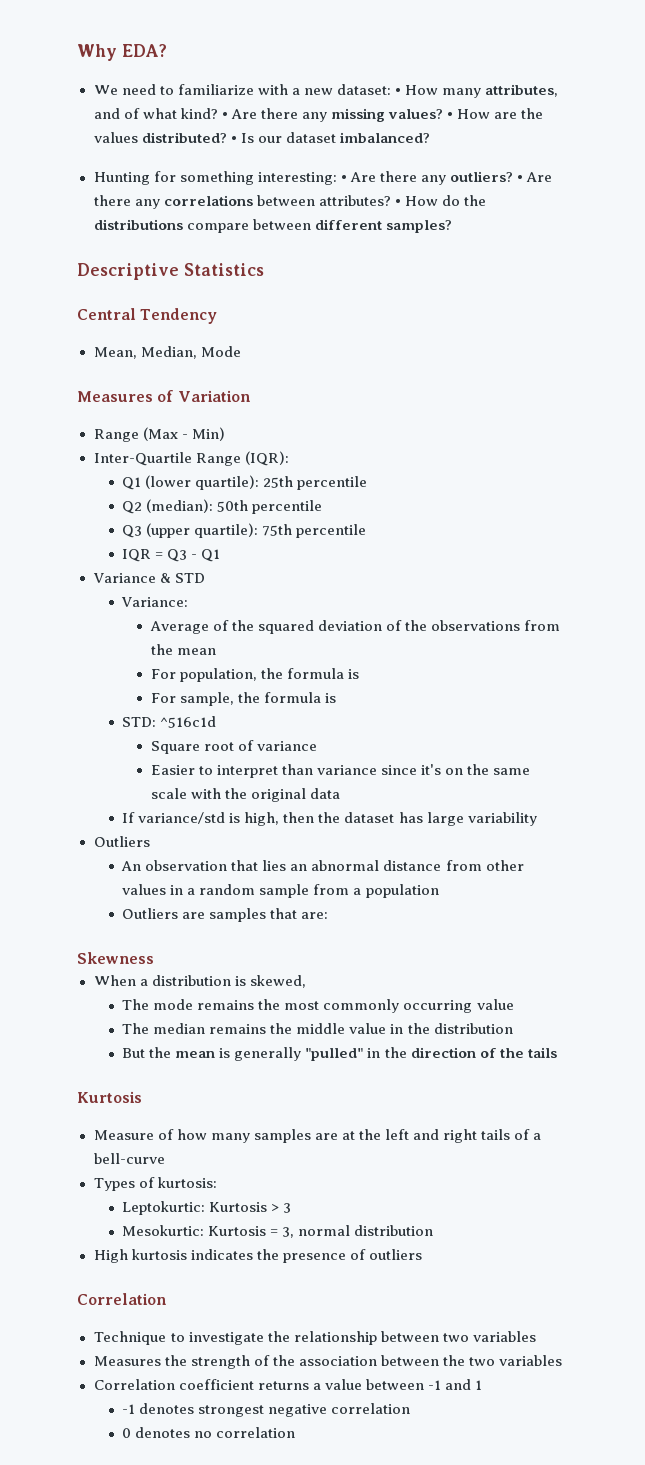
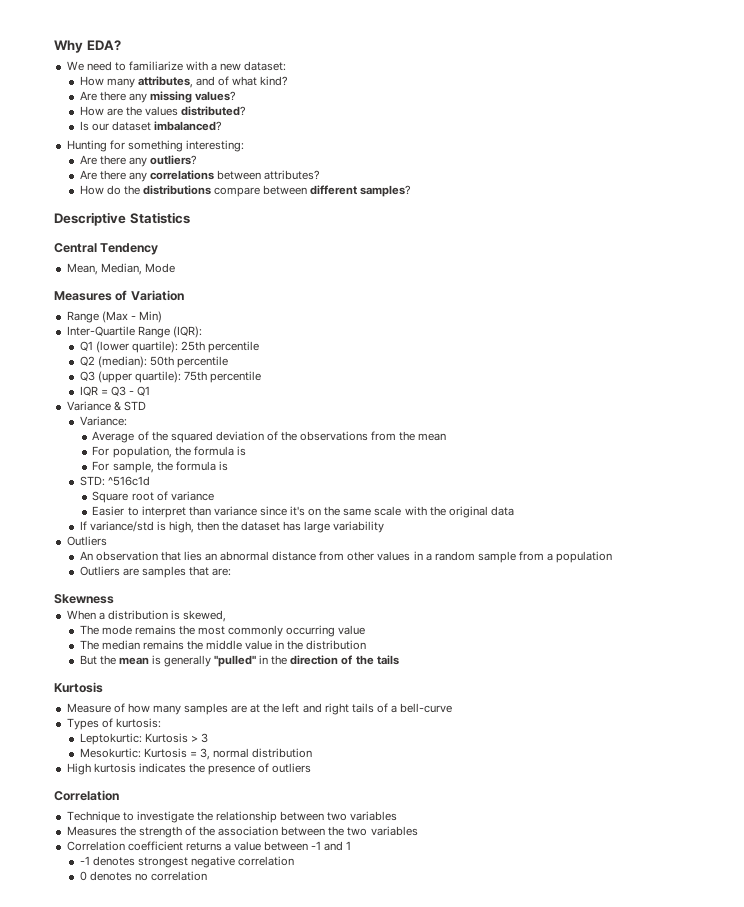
- We need to familiarize with a new dataset: • How many attributes, and of what kind? • Are there any missing values? • How are the values distributed? • Is our dataset imbalanced?
+ We need to familiarize with a new dataset:
+ How many attributes, and of what kind?
+ Are there any missing values?
+ How are the values distributed?
+ Is our dataset imbalanced?
- Hunting for something interesting: • Are there any outliers? • Are there any correlations between attributes? • How do the distributions compare between different samples?
+ Hunting for something interesting:
+ Are there any outliers?
+ Are there any correlations between attributes?
+ How do the distributions compare between different samples?

